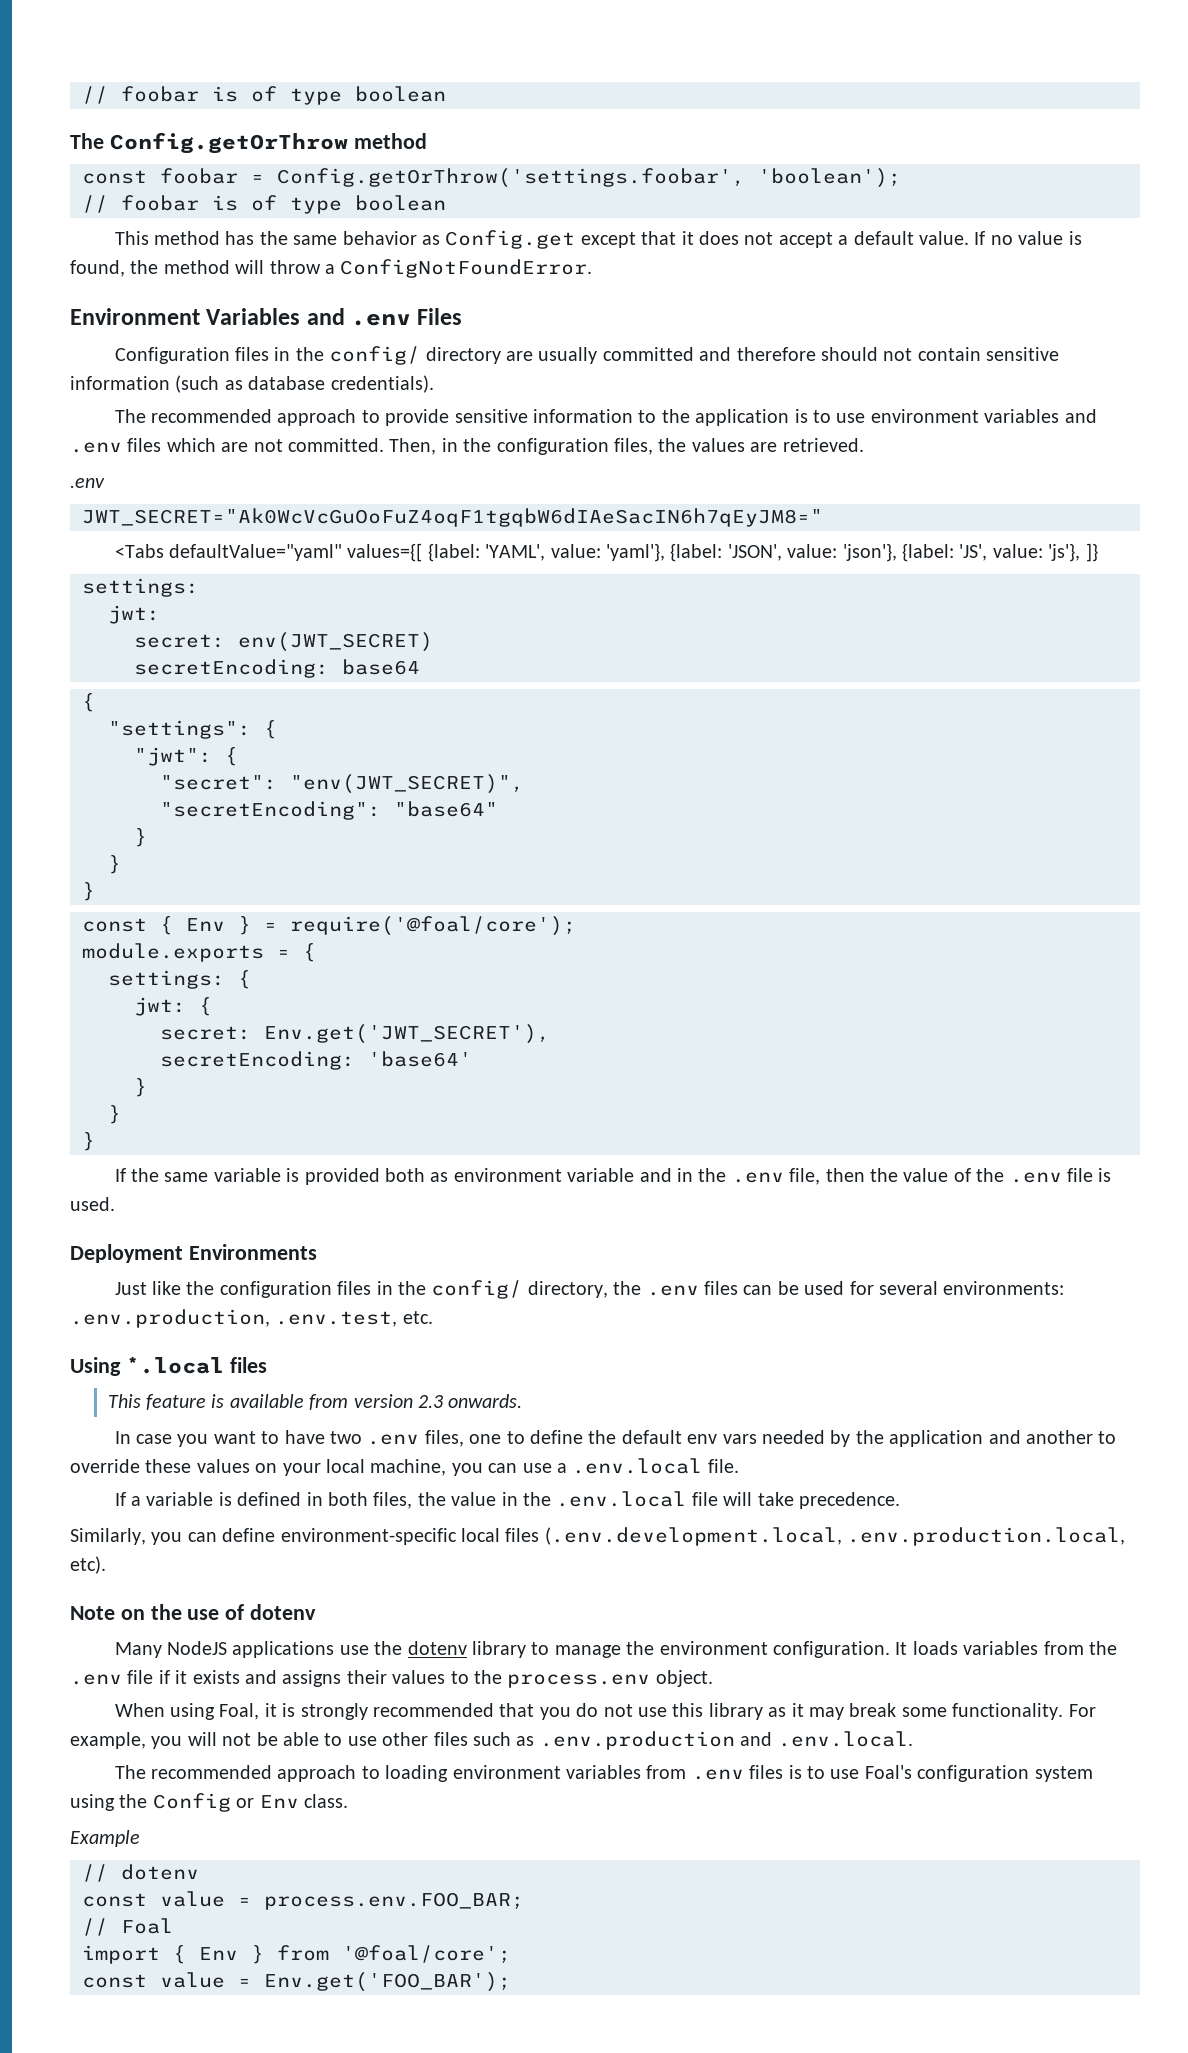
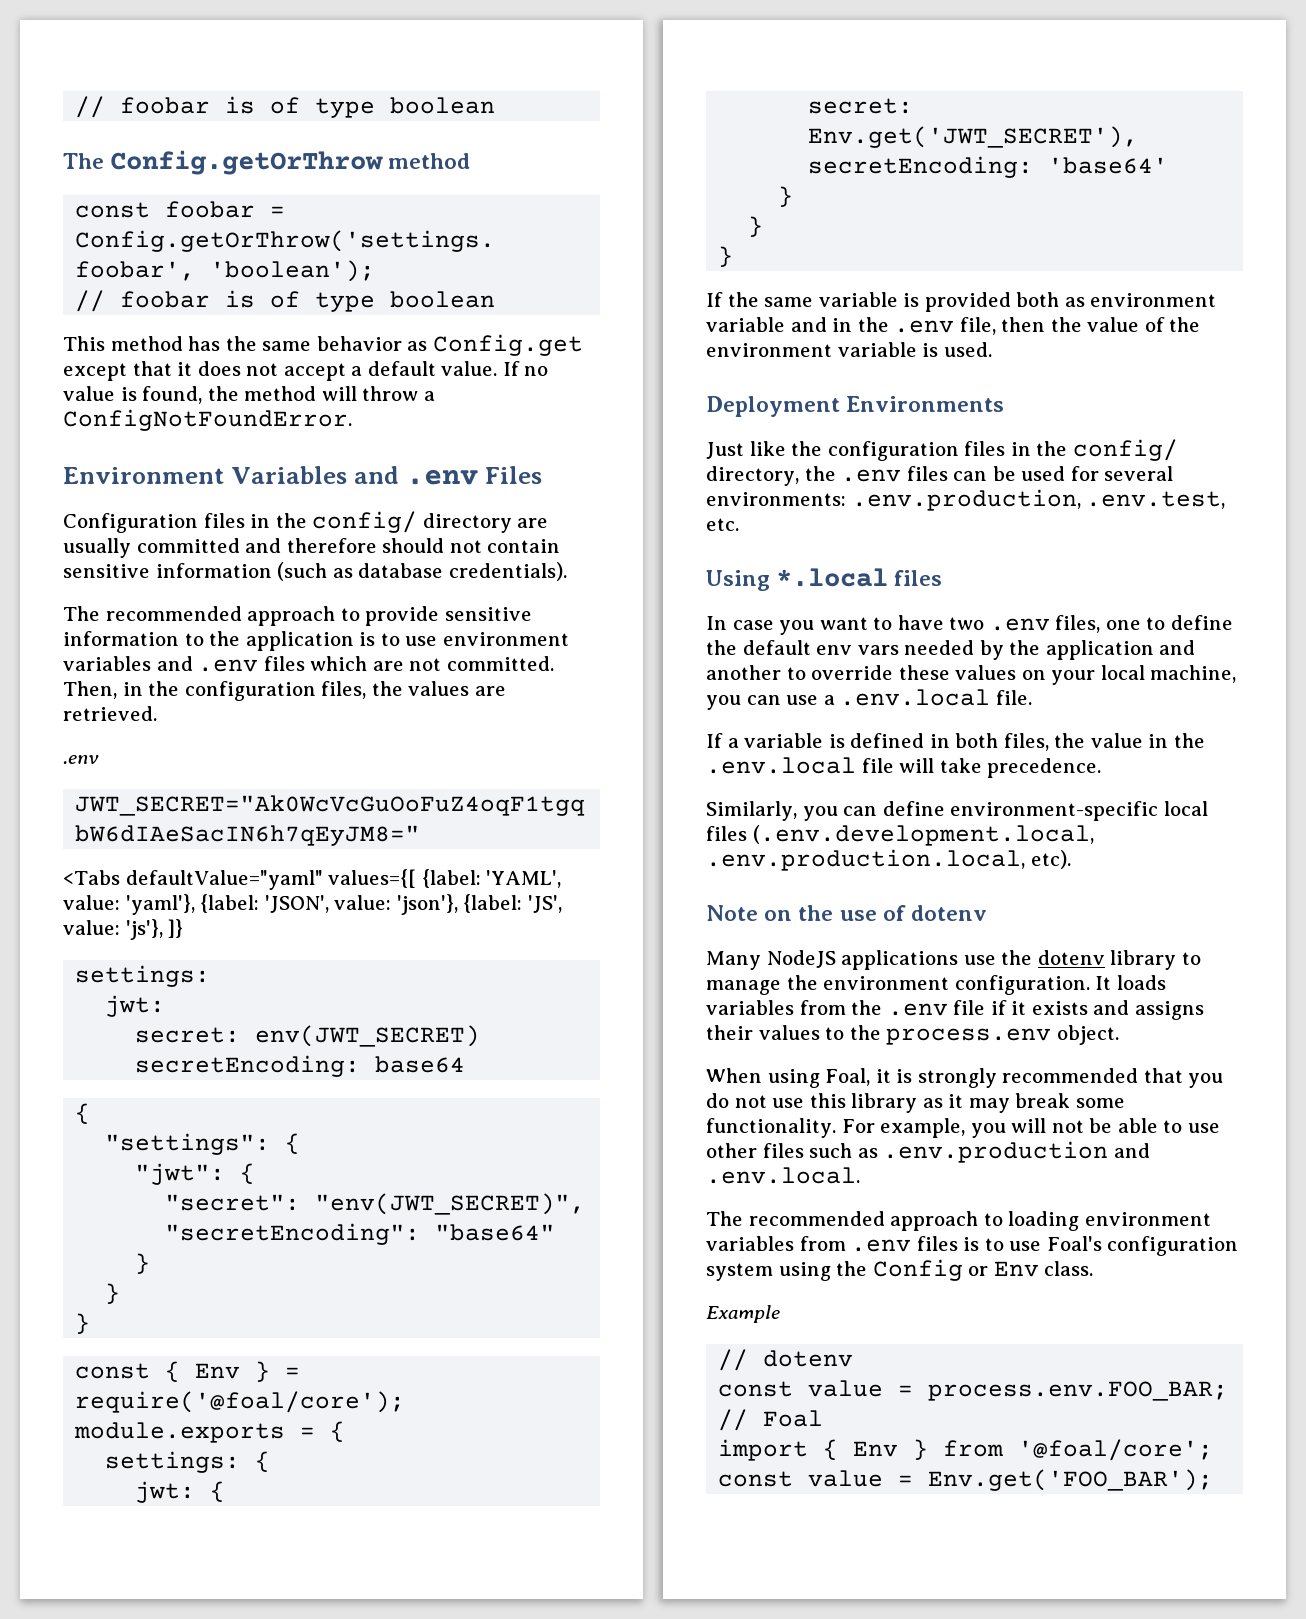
- If the same variable is provided both as environment variable and in the .env file, then the value of the .env file is used.
+ If the same variable is provided both as environment variable and in the .env file, then the value of the environment variable is used.
- This feature is available from version 2.3 onwards.

